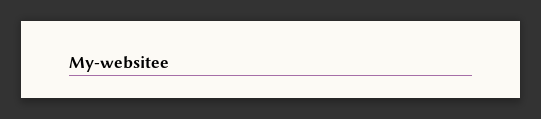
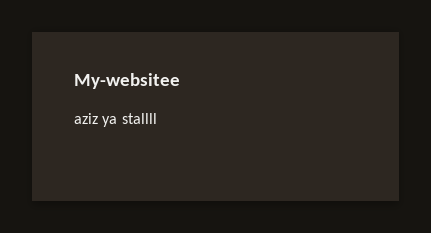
+ aziz ya stallll

